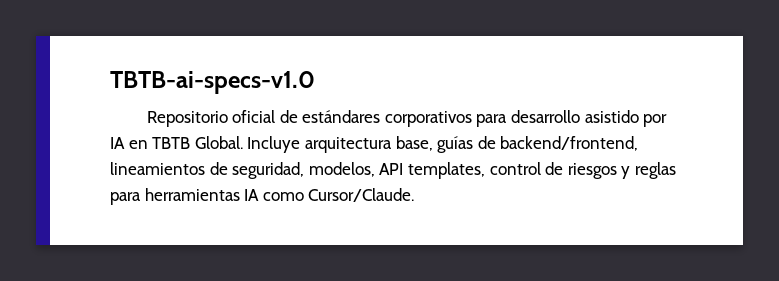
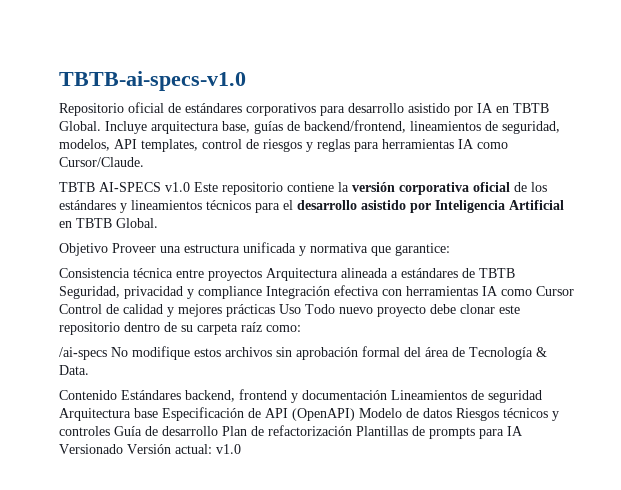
+ TBTB AI-SPECS v1.0 Este repositorio contiene la versión corporativa oficial de los estándares y lineamientos técnicos para el desarrollo asistido por Inteligencia Artificial en TBTB Global.
+ Objetivo Proveer una estructura unificada y normativa que garantice:
+ Consistencia técnica entre proyectos Arquitectura alineada a estándares de TBTB Seguridad, privacidad y compliance Integración efectiva con herramientas IA como Cursor Control de calidad y mejores prácticas Uso Todo nuevo proyecto debe clonar este repositorio dentro de su carpeta raíz como:
+ /ai-specs No modifique estos archivos sin aprobación formal del área de Tecnología & Data.
+ Contenido Estándares backend, frontend y documentación Lineamientos de seguridad Arquitectura base Especificación de API (OpenAPI) Modelo de datos Riesgos técnicos y controles Guía de desarrollo Plan de refactorización Plantillas de prompts para IA Versionado Versión actual: v1.0

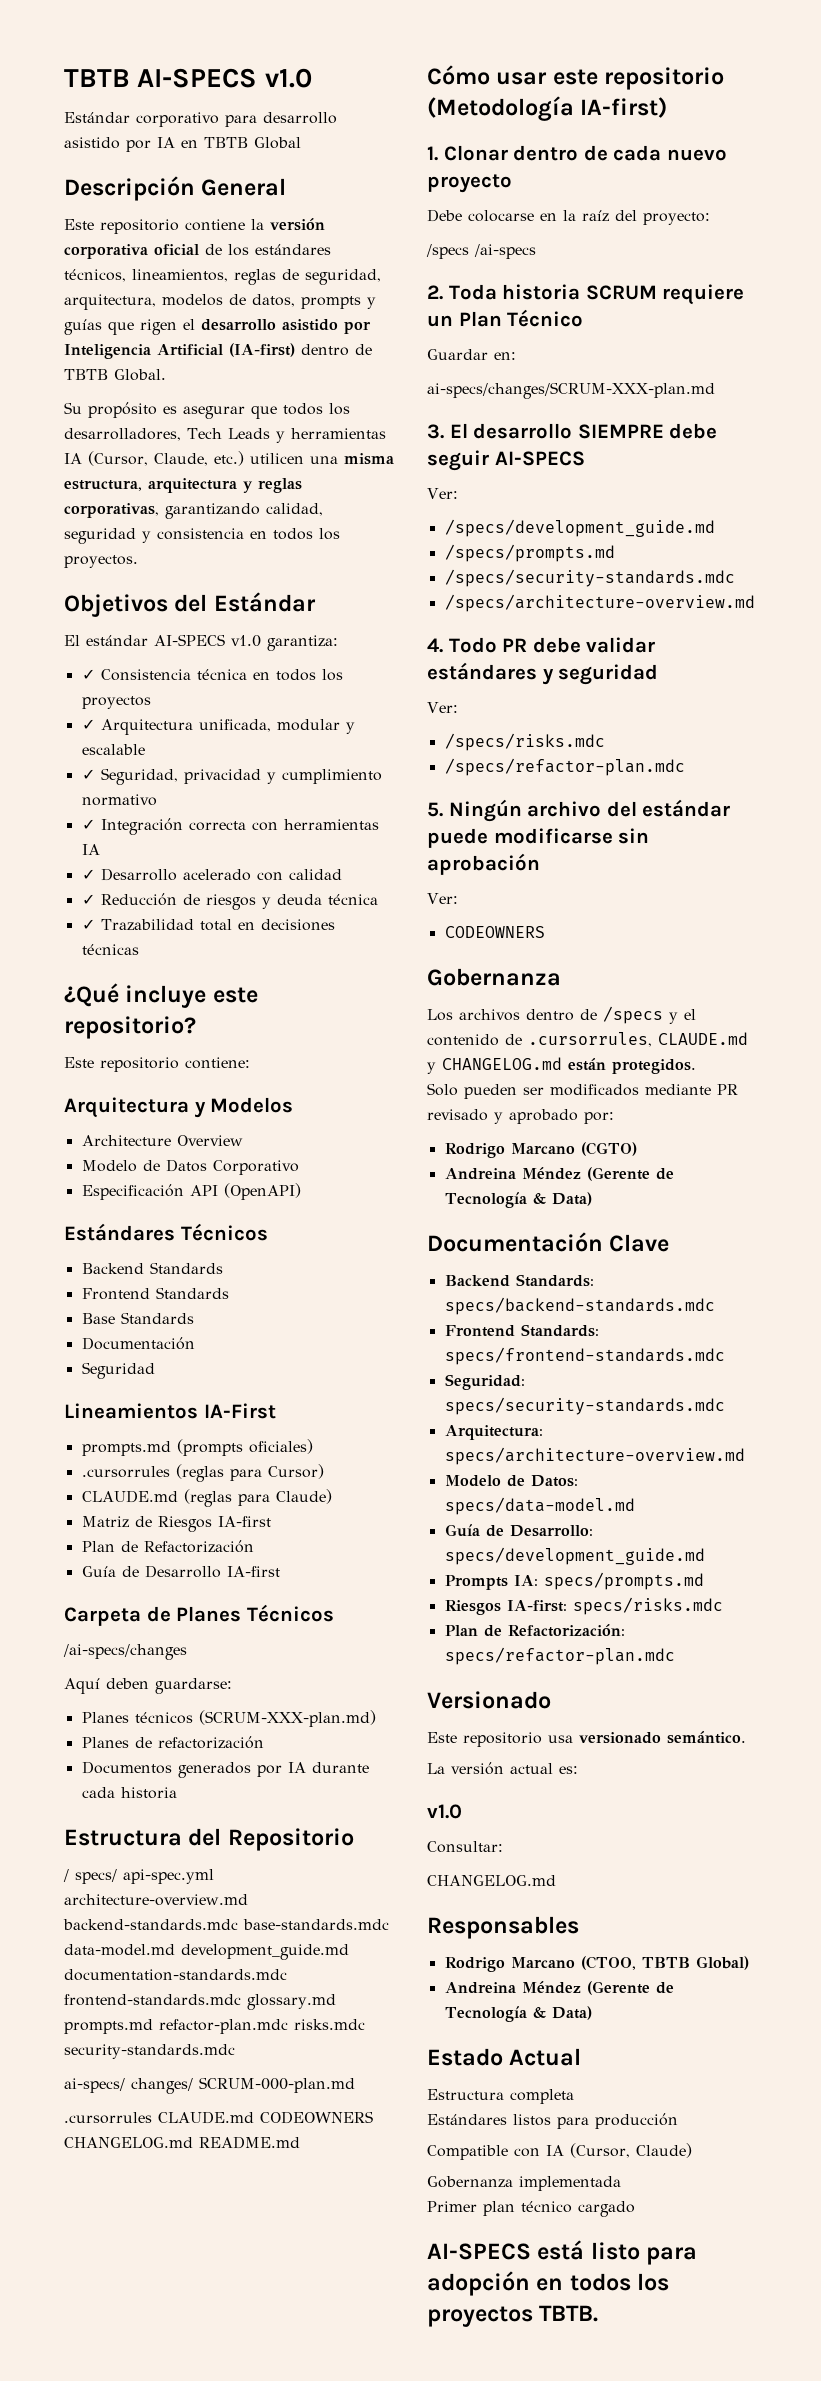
- TBTB-ai-specs-v1.0
- Repositorio oficial de estándares corporativos para desarrollo asistido por IA en TBTB Global. Incluye arquitectura base, guías de backend/frontend, lineamientos de seguridad, modelos, API templates, control de riesgos y reglas para herramientas IA como Cursor/Claude.
- TBTB AI-SPECS v1.0 Este repositorio contiene la versión corporativa oficial de los estándares y lineamientos técnicos para el desarrollo asistido por Inteligencia Artificial en TBTB Global.
+ TBTB AI-SPECS v1.0
+ Estándar corporativo para desarrollo asistido por IA en TBTB Global
+ Descripción General
+ Este repositorio contiene la versión corporativa oficial de los estándares técnicos, lineamientos, reglas de seguridad, arquitectura, modelos de datos, prompts y guías que rigen el desarrollo asistido por Inteligencia Artificial (IA-first) dentro de TBTB Global.
- Objetivo Proveer una estructura unificada y normativa que garantice:
- Consistencia técnica entre proyectos Arquitectura alineada a estándares de TBTB Seguridad, privacidad y compliance Integración efectiva con herramientas IA como Cursor Control de calidad y mejores prácticas Uso Todo nuevo proyecto debe clonar este repositorio dentro de su carpeta raíz como:
- /ai-specs No modifique estos archivos sin aprobación formal del área de Tecnología & Data.
- Contenido Estándares backend, frontend y documentación Lineamientos de seguridad Arquitectura base Especificación de API (OpenAPI) Modelo de datos Riesgos técnicos y controles Guía de desarrollo Plan de refactorización Plantillas de prompts para IA Versionado Versión actual: v1.0
+ Su propósito es asegurar que todos los desarrolladores, Tech Leads y herramientas IA (Cursor, Claude, etc.) utilicen una misma estructura, arquitectura y reglas corporativas, garantizando calidad, seguridad y consistencia en todos los proyectos.
+ Objetivos del Estándar
+ El estándar AI-SPECS v1.0 garantiza:
+ ✓ Consistencia técnica en todos los proyectos
+ ✓ Arquitectura unificada, modular y escalable
+ ✓ Seguridad, privacidad y cumplimiento normativo
+ ✓ Integración correcta con herramientas IA
+ ✓ Desarrollo acelerado con calidad
+ ✓ Reducción de riesgos y deuda técnica
+ ✓ Trazabilidad total en decisiones técnicas
+ ¿Qué incluye este repositorio?
+ Este repositorio contiene:
+ Arquitectura y Modelos
+ Architecture Overview
+ Modelo de Datos Corporativo
+ Especificación API (OpenAPI)
+ Estándares Técnicos
+ Backend Standards
+ Frontend Standards
+ Base Standards
+ Documentación
+ Seguridad
+ Lineamientos IA-First
+ prompts.md (prompts oficiales)
+ .cursorrules (reglas para Cursor)
+ CLAUDE.md (reglas para Claude)
+ Matriz de Riesgos IA-first
+ Plan de Refactorización
+ Guía de Desarrollo IA-first
+ Carpeta de Planes Técnicos
+ /ai-specs/changes
+ Aquí deben guardarse:
+ Planes técnicos (SCRUM-XXX-plan.md)
+ Planes de refactorización
+ Documentos generados por IA durante cada historia
+ Estructura del Repositorio
+ / specs/ api-spec.yml architecture-overview.md backend-standards.mdc base-standards.mdc data-model.md development_guide.md documentation-standards.mdc frontend-standards.mdc glossary.md prompts.md refactor-plan.mdc risks.mdc security-standards.mdc
+ ai-specs/ changes/ SCRUM-000-plan.md
+ .cursorrules CLAUDE.md CODEOWNERS CHANGELOG.md README.md
+ Cómo usar este repositorio (Metodología IA-first)
+ 1. Clonar dentro de cada nuevo proyecto
+ Debe colocarse en la raíz del proyecto:
+ /specs /ai-specs
+ 2. Toda historia SCRUM requiere un Plan Técnico
+ Guardar en:
+ ai-specs/changes/SCRUM-XXX-plan.md
+ 3. El desarrollo SIEMPRE debe seguir AI-SPECS
+ Ver:
+ /specs/development_guide.md
+ /specs/prompts.md
+ /specs/security-standards.mdc
+ /specs/architecture-overview.md
+ 4. Todo PR debe validar estándares y seguridad
+ Ver:
+ /specs/risks.mdc
+ /specs/refactor-plan.mdc
+ 5. Ningún archivo del estándar puede modificarse sin aprobación
+ Ver:
+ CODEOWNERS
+ Gobernanza
+ Los archivos dentro de /specs y el contenido de .cursorrules, CLAUDE.md y CHANGELOG.md están protegidos.
+ Solo pueden ser modificados mediante PR revisado y aprobado por:
+ Rodrigo Marcano (CGTO)
+ Andreina Méndez (Gerente de Tecnología & Data)
+ Documentación Clave
+ Backend Standards: specs/backend-standards.mdc
+ Frontend Standards: specs/frontend-standards.mdc
+ Seguridad: specs/security-standards.mdc
+ Arquitectura: specs/architecture-overview.md
+ Modelo de Datos: specs/data-model.md
+ Guía de Desarrollo: specs/development_guide.md
+ Prompts IA: specs/prompts.md
+ Riesgos IA-first: specs/risks.mdc
+ Plan de Refactorización: specs/refactor-plan.mdc
+ Versionado
+ Este repositorio usa versionado semántico.
+ La versión actual es:
+ v1.0
+ Consultar:
+ CHANGELOG.md
+ Responsables
+ Rodrigo Marcano (CTOO, TBTB Global)
+ Andreina Méndez (Gerente de Tecnología & Data)
+ Estado Actual
+ Estructura completa
+ Estándares listos para producción
+ Compatible con IA (Cursor, Claude)
+ Gobernanza implementada
+ Primer plan técnico cargado
+ AI-SPECS está listo para adopción en todos los proyectos TBTB.

